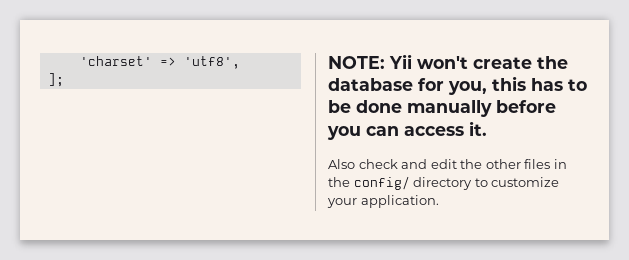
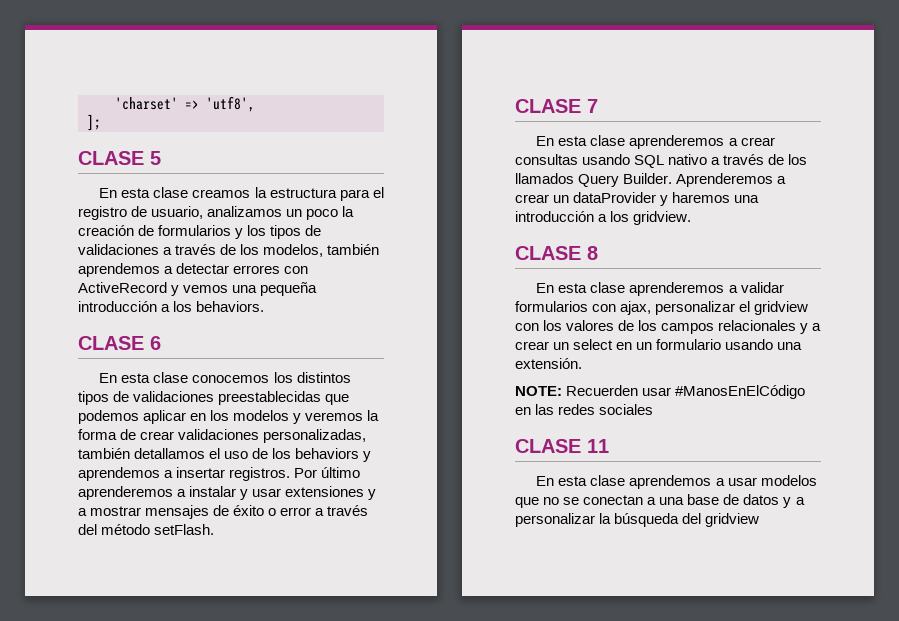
- NOTE: Yii won't create the database for you, this has to be done manually before you can access it.
- Also check and edit the other files in the config/ directory to customize your application.
+ CLASE 5
+ En esta clase creamos la estructura para el registro de usuario, analizamos un poco la creación de formularios y los tipos de validaciones a través de los modelos, también aprendemos a detectar errores con ActiveRecord y vemos una pequeña introducción a los behaviors.
+ CLASE 6
+ En esta clase conocemos los distintos tipos de validaciones preestablecidas que podemos aplicar en los modelos y veremos la forma de crear validaciones personalizadas, también detallamos el uso de los behaviors y aprendemos a insertar registros. Por último aprenderemos a instalar y usar extensiones y a mostrar mensajes de éxito o error a través del método setFlash.
+ CLASE 7
+ En esta clase aprenderemos a crear consultas usando SQL nativo a través de los llamados Query Builder. Aprenderemos a crear un dataProvider y haremos una introducción a los gridview.
+ CLASE 8
+ En esta clase aprenderemos a validar formularios con ajax, personalizar el gridview con los valores de los campos relacionales y a crear un select en un formulario usando una extensión.
+ NOTE: Recuerden usar #ManosEnElCódigo en las redes sociales
+ CLASE 11
+ En esta clase aprendemos a usar modelos que no se conectan a una base de datos y a personalizar la búsqueda del gridview

